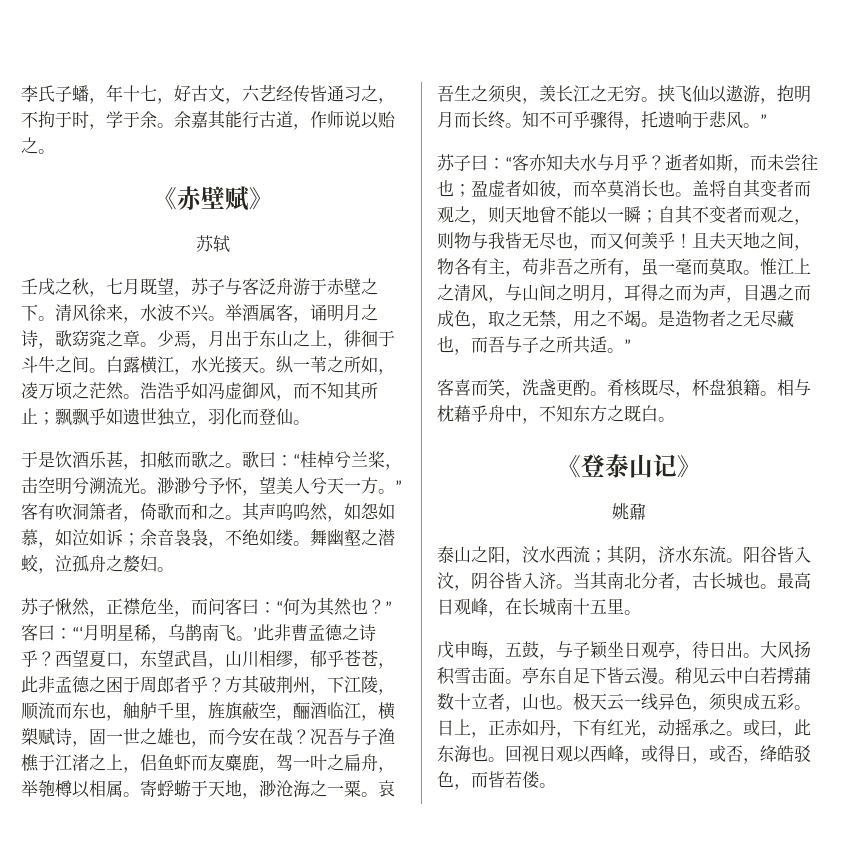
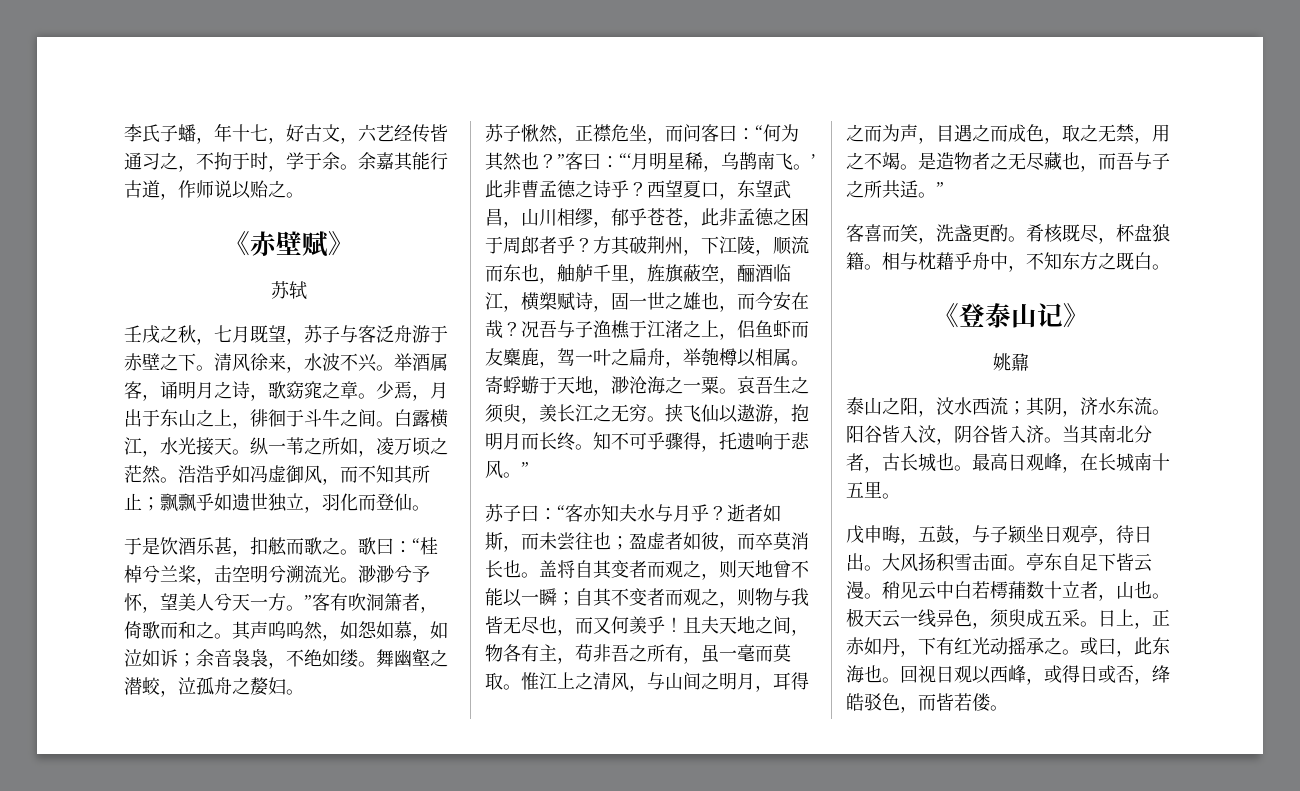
- 戊申晦，五鼓，与子颖坐日观亭，待日出。
+ 戊申晦，五鼓，与子颍坐日观亭，待日出。
- 稍见云中白若摴蒱数十立者，山也。
+ 稍见云中白若樗蒱数十立者，山也。
- 极天云一线异色，须臾成五彩。
+ 极天云一线异色，须臾成五采。
- 日上，正赤如丹，下有红光，动摇承之。
+ 日上，正赤如丹，下有红光动摇承之。
- 回视日观以西峰，或得日，或否，绛皓驳色，而皆若偻。
+ 回视日观以西峰，或得日或否，绛皓驳色，而皆若偻。

